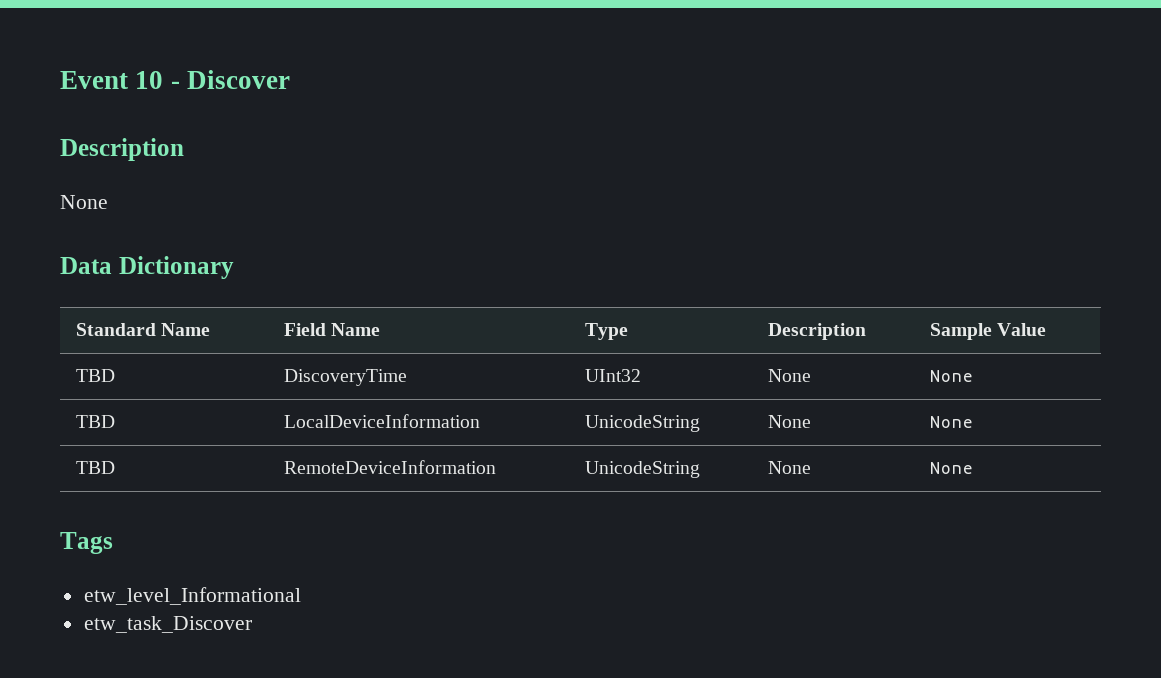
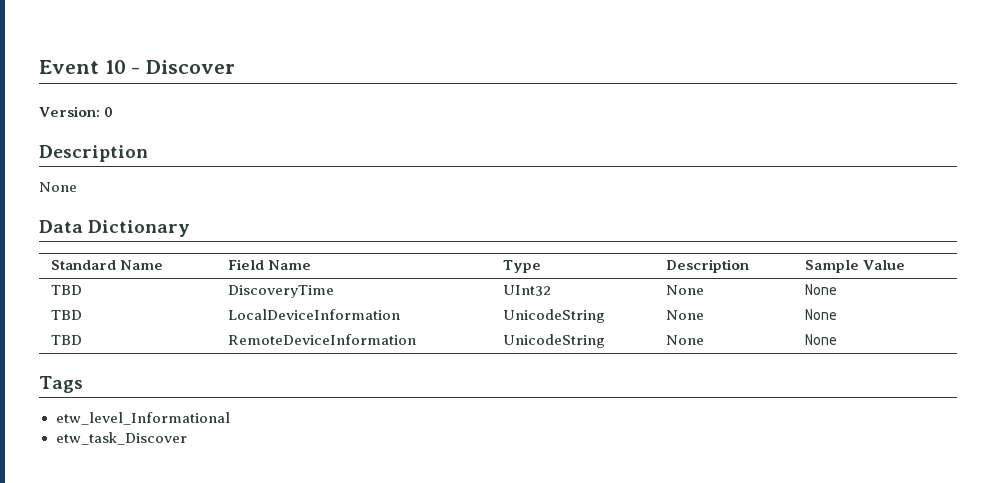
+ Version: 0

